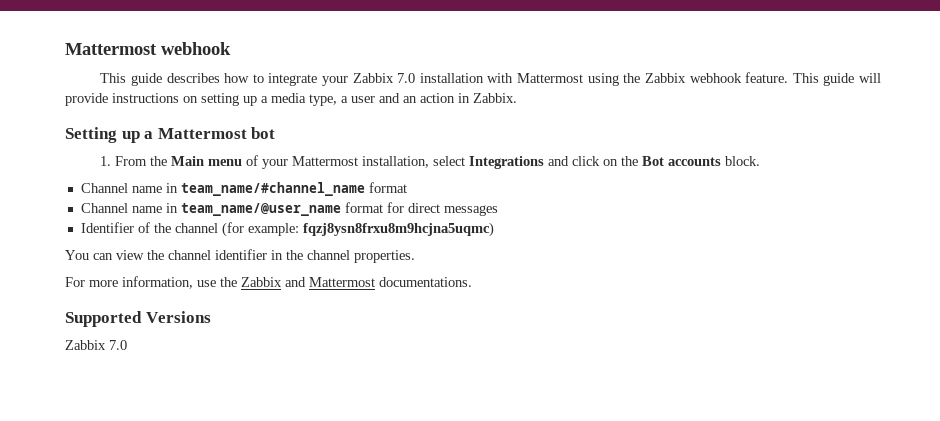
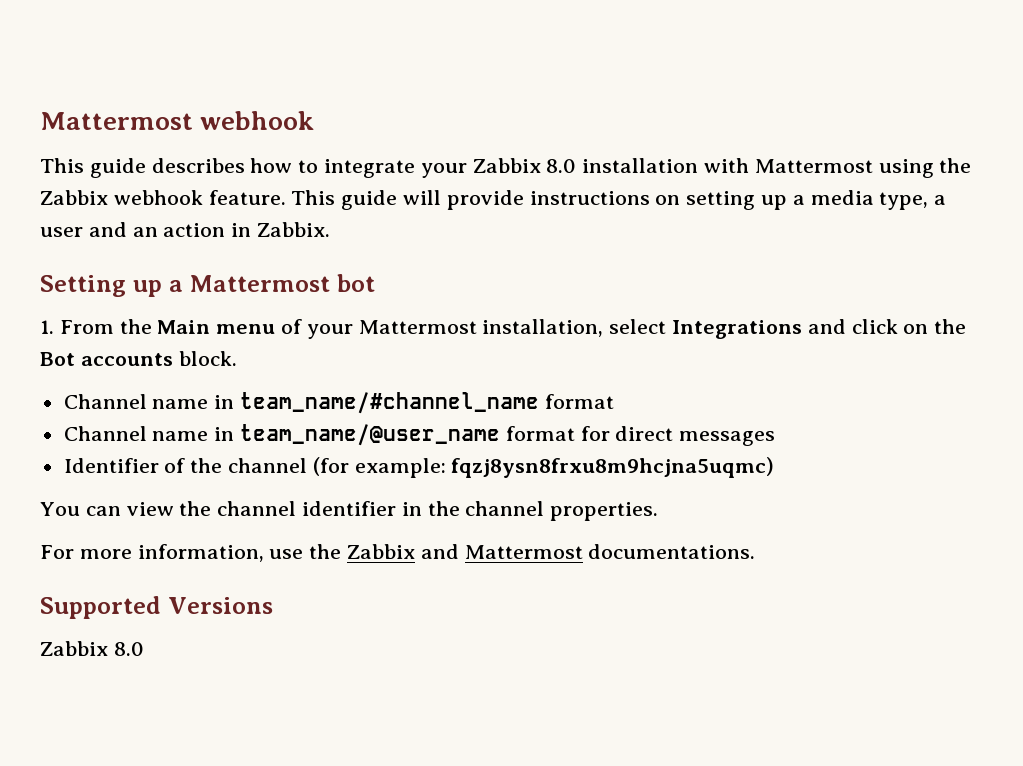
- This guide describes how to integrate your Zabbix 7.0 installation with Mattermost using the Zabbix webhook feature.
+ This guide describes how to integrate your Zabbix 8.0 installation with Mattermost using the Zabbix webhook feature.
  Supported Versions
- Zabbix 7.0
+ Zabbix 8.0

